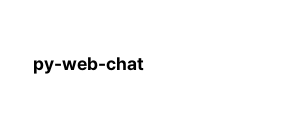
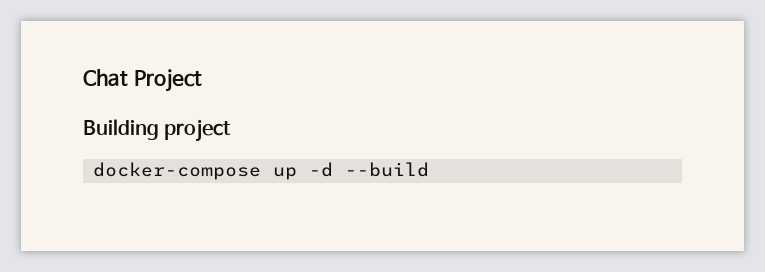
- py-web-chat
+ Chat Project
+ Building project
+ docker-compose up -d --build

